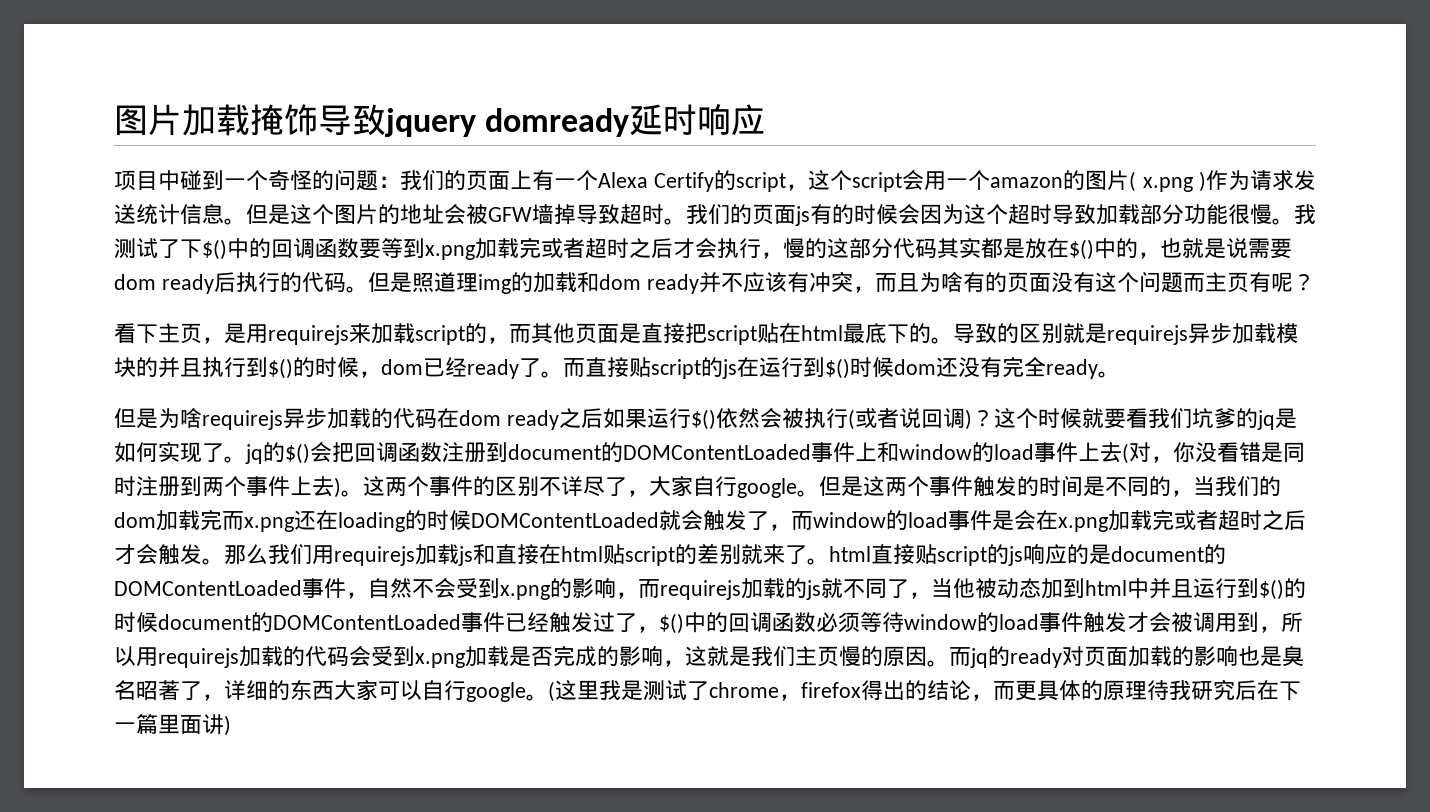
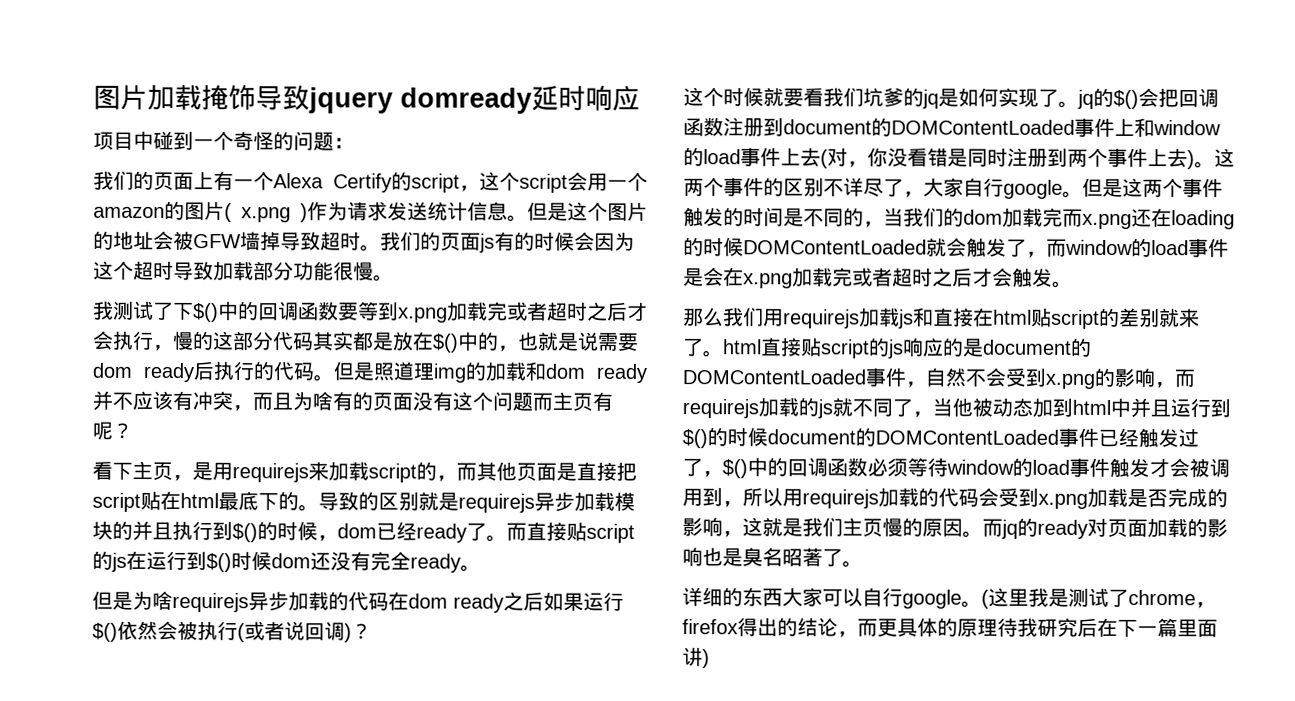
- 项目中碰到一个奇怪的问题：我们的页面上有一个Alexa Certify的script，这个script会用一个amazon的图片( x.png )作为请求发送统计信息。
+ 项目中碰到一个奇怪的问题：
+ 我们的页面上有一个Alexa Certify的script，这个script会用一个amazon的图片( x.png )作为请求发送统计信息。
- 我们的页面js有的时候会因为这个超时导致加载部分功能很慢。我测试了下$()中的回调函数要等到x.png加载完或者超时之后才会执行，慢的这部分代码其实都是放在$()中的，也就是说需要dom ready后执行的代码。
+ 我们的页面js有的时候会因为这个超时导致加载部分功能很慢。
+ 我测试了下$()中的回调函数要等到x.png加载完或者超时之后才会执行，慢的这部分代码其实都是放在$()中的，也就是说需要dom ready后执行的代码。
- 但是为啥requirejs异步加载的代码在dom ready之后如果运行$()依然会被执行(或者说回调)？这个时候就要看我们坑爹的jq是如何实现了。jq的$()会把回调函数注册到document的DOMContentLoaded事件上和window的load事件上去(对，你没看错是同时注册到两个事件上去)。
+ 但是为啥requirejs异步加载的代码在dom ready之后如果运行$()依然会被执行(或者说回调)？
+ 这个时候就要看我们坑爹的jq是如何实现了。jq的$()会把回调函数注册到document的DOMContentLoaded事件上和window的load事件上去(对，你没看错是同时注册到两个事件上去)。
- 但是这两个事件触发的时间是不同的，当我们的dom加载完而x.png还在loading的时候DOMContentLoaded就会触发了，而window的load事件是会在x.png加载完或者超时之后才会触发。那么我们用requirejs加载js和直接在html贴script的差别就来了。html直接贴script的js响应的是document的DOMContentLoaded事件，自然不会受到x.png的影响，而requirejs加载的js就不同了，当他被动态加到html中并且运行到$()的时候document的DOMContentLoaded事件已经触发过了，$()中的回调函数必须等待window的load事件触发才会被调用到，所以用requirejs加载的代码会受到x.png加载是否完成的影响，这就是我们主页慢的原因。
+ 但是这两个事件触发的时间是不同的，当我们的dom加载完而x.png还在loading的时候DOMContentLoaded就会触发了，而window的load事件是会在x.png加载完或者超时之后才会触发。
+ 那么我们用requirejs加载js和直接在html贴script的差别就来了。html直接贴script的js响应的是document的DOMContentLoaded事件，自然不会受到x.png的影响，而requirejs加载的js就不同了，当他被动态加到html中并且运行到$()的时候document的DOMContentLoaded事件已经触发过了，$()中的回调函数必须等待window的load事件触发才会被调用到，所以用requirejs加载的代码会受到x.png加载是否完成的影响，这就是我们主页慢的原因。
- 而jq的ready对页面加载的影响也是臭名昭著了，详细的东西大家可以自行google。
+ 而jq的ready对页面加载的影响也是臭名昭著了。
+ 详细的东西大家可以自行google。

